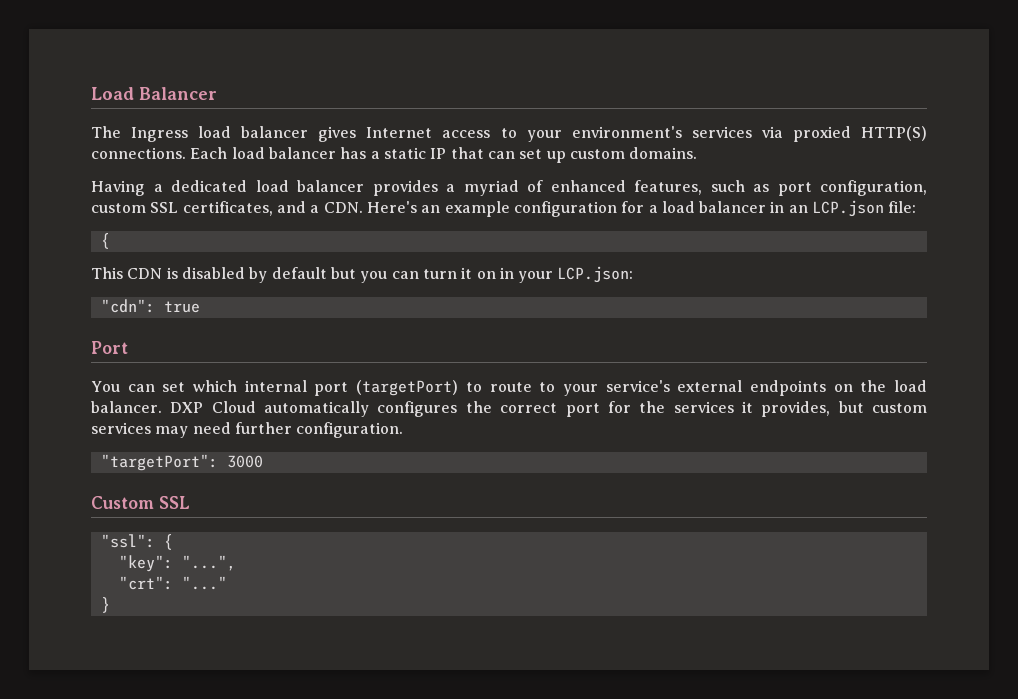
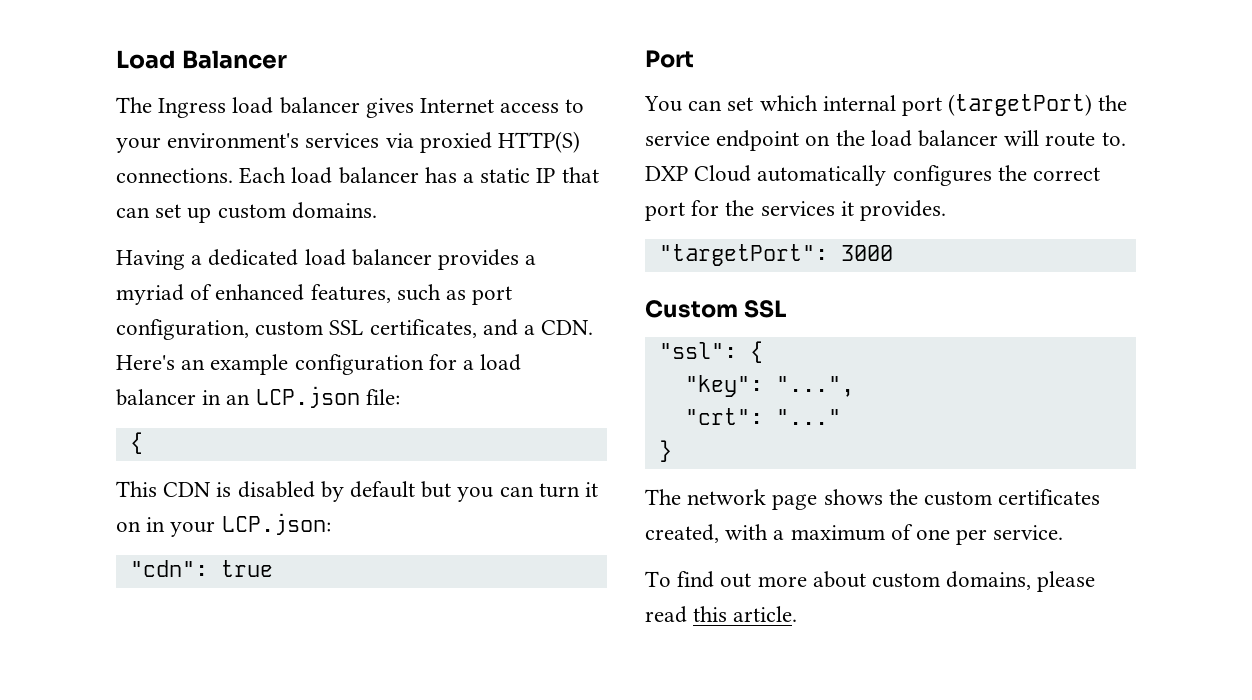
- You can set which internal port (targetPort) to route to your service's external endpoints on the load balancer.
+ You can set which internal port (targetPort) the service endpoint on the load balancer will route to.
- DXP Cloud automatically configures the correct port for the services it provides, but custom services may need further configuration.
+ DXP Cloud automatically configures the correct port for the services it provides.
+ The network page shows the custom certificates created, with a maximum of one per service.
+ To find out more about custom domains, please read this article.

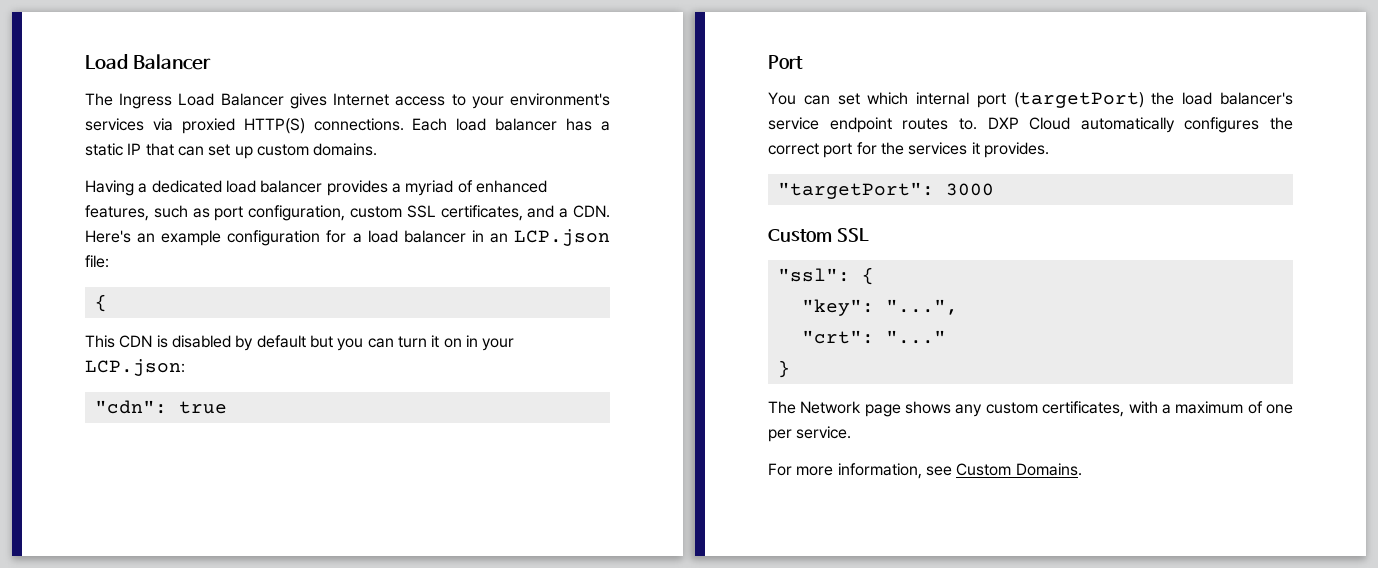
- The Ingress load balancer gives Internet access to your environment's services via proxied HTTP(S) connections.
+ The Ingress Load Balancer gives Internet access to your environment's services via proxied HTTP(S) connections.
- You can set which internal port (targetPort) the service endpoint on the load balancer will route to.
+ You can set which internal port (targetPort) the load balancer's service endpoint routes to.
- The network page shows the custom certificates created, with a maximum of one per service.
+ The Network page shows any custom certificates, with a maximum of one per service.
- To find out more about custom domains, please read this article.
+ For more information, see Custom Domains.

